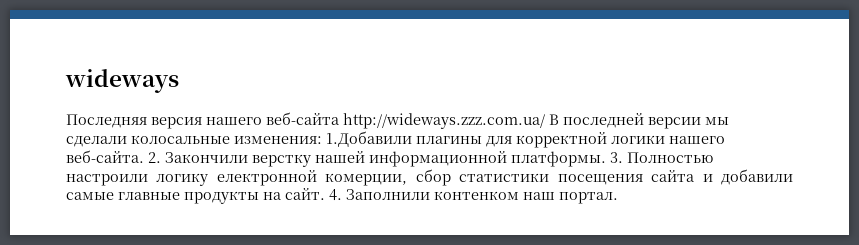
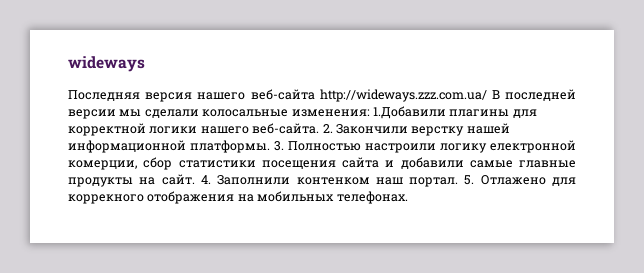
+ 5. Отлажено для коррекного отображения на мобильных телефонах.

